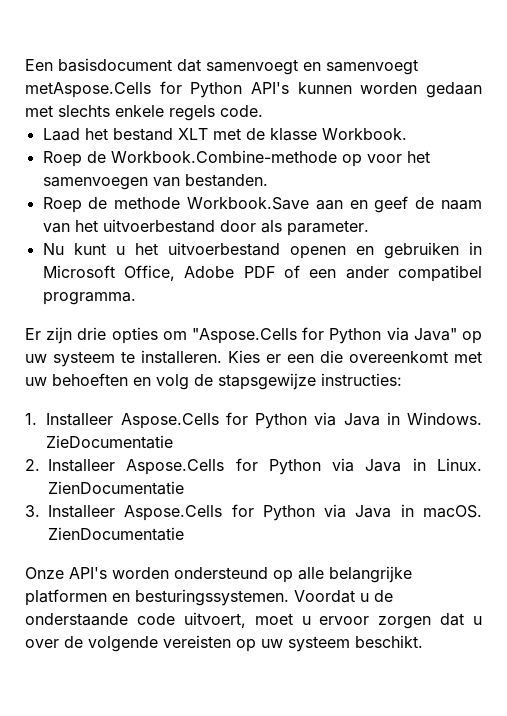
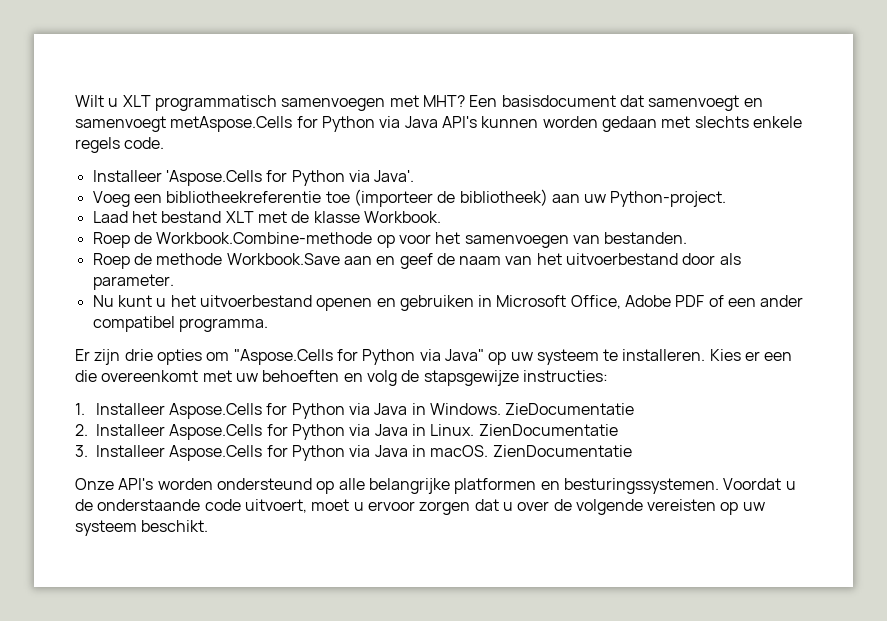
+ Wilt u XLT programmatisch samenvoegen met MHT?
- Een basisdocument dat samenvoegt en samenvoegt metAspose.Cells for Python API's kunnen worden gedaan met slechts enkele regels code.
+ Een basisdocument dat samenvoegt en samenvoegt metAspose.Cells for Python via Java API's kunnen worden gedaan met slechts enkele regels code.
+ Installeer 'Aspose.Cells for Python via Java'.
+ Voeg een bibliotheekreferentie toe (importeer de bibliotheek) aan uw Python-project.

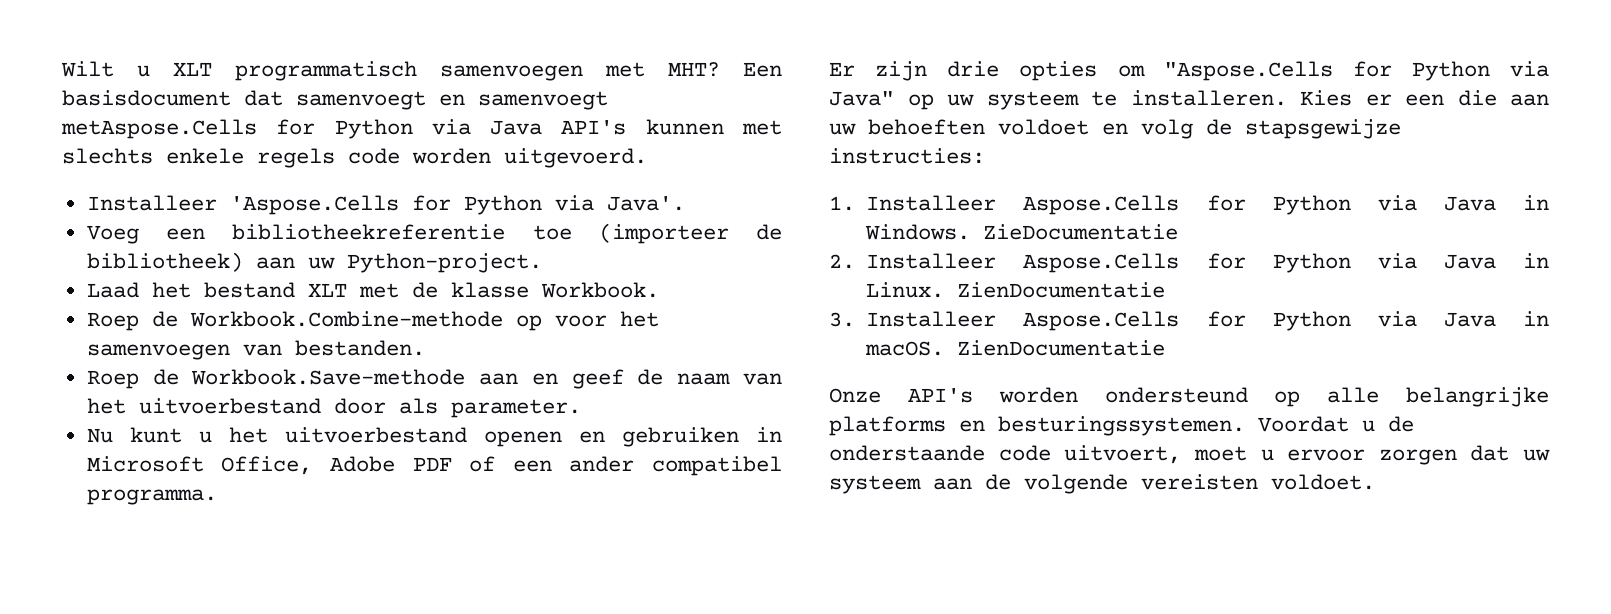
- Een basisdocument dat samenvoegt en samenvoegt metAspose.Cells for Python via Java API's kunnen worden gedaan met slechts enkele regels code.
+ Een basisdocument dat samenvoegt en samenvoegt metAspose.Cells for Python via Java API's kunnen met slechts enkele regels code worden uitgevoerd.
- Roep de methode Workbook.Save aan en geef de naam van het uitvoerbestand door als parameter.
+ Roep de Workbook.Save-methode aan en geef de naam van het uitvoerbestand door als parameter.
- Kies er een die overeenkomt met uw behoeften en volg de stapsgewijze instructies:
+ Kies er een die aan uw behoeften voldoet en volg de stapsgewijze instructies:
- Onze API's worden ondersteund op alle belangrijke platformen en besturingssystemen.
+ Onze API's worden ondersteund op alle belangrijke platforms en besturingssystemen.
- Voordat u de onderstaande code uitvoert, moet u ervoor zorgen dat u over de volgende vereisten op uw systeem beschikt.
+ Voordat u de onderstaande code uitvoert, moet u ervoor zorgen dat uw systeem aan de volgende vereisten voldoet.

